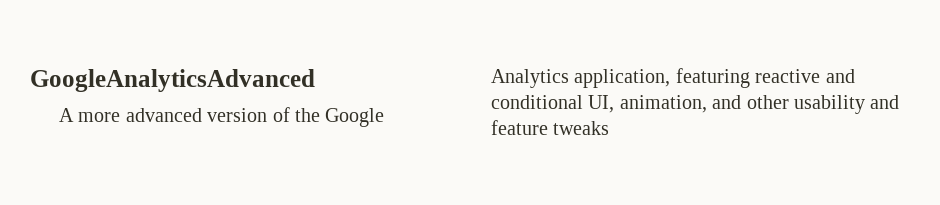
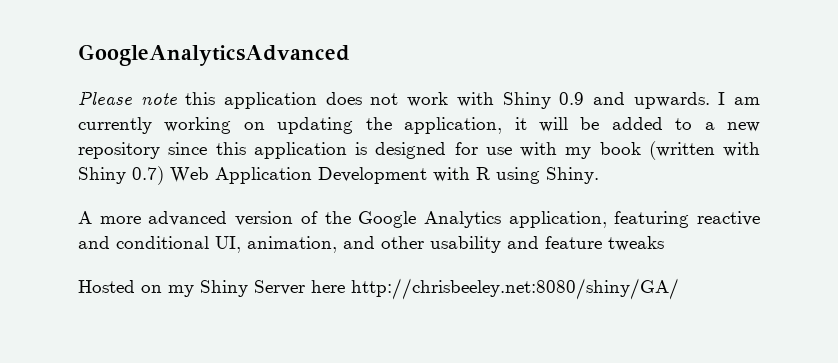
+ Please note this application does not work with Shiny 0.9 and upwards. I am currently working on updating the application, it will be added to a new repository since this application is designed for use with my book (written with Shiny 0.7) Web Application Development with R using Shiny.
+ Hosted on my Shiny Server here http://chrisbeeley.net:8080/shiny/GA/

